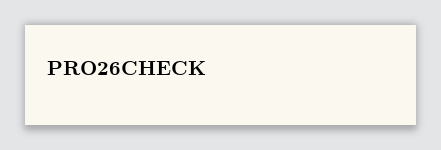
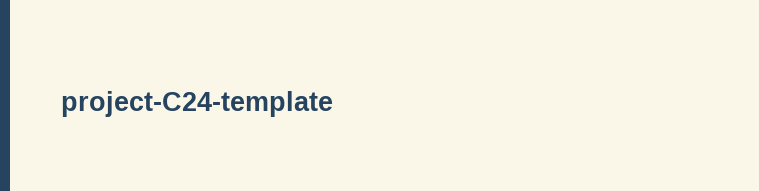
- PRO26CHECK
+ project-C24-template

